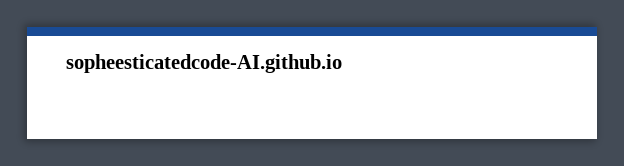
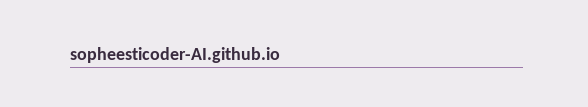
- sopheesticatedcode-AI.github.io
+ sopheesticoder-AI.github.io

